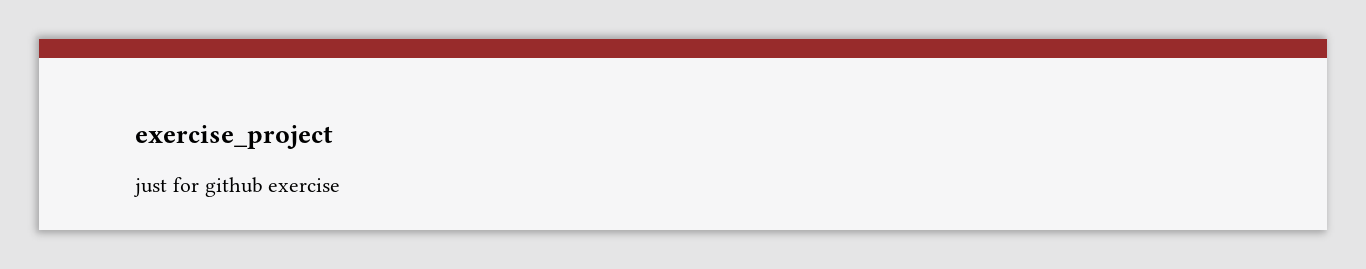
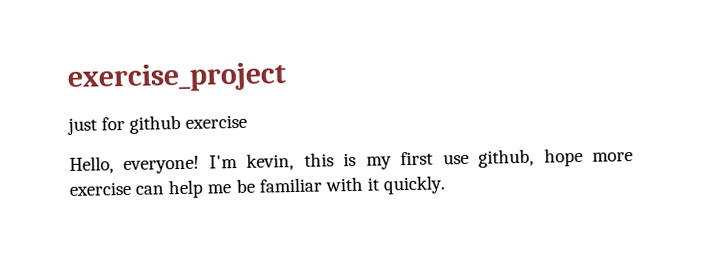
+ Hello, everyone! I'm kevin, this is my first use github, hope more exercise can help me be familiar with it quickly.

